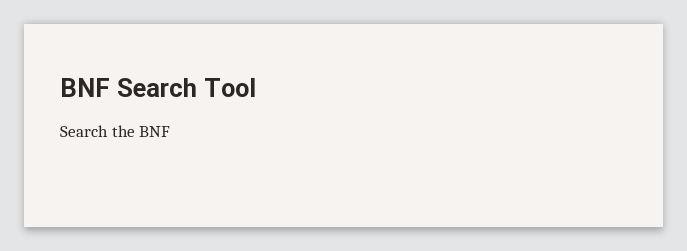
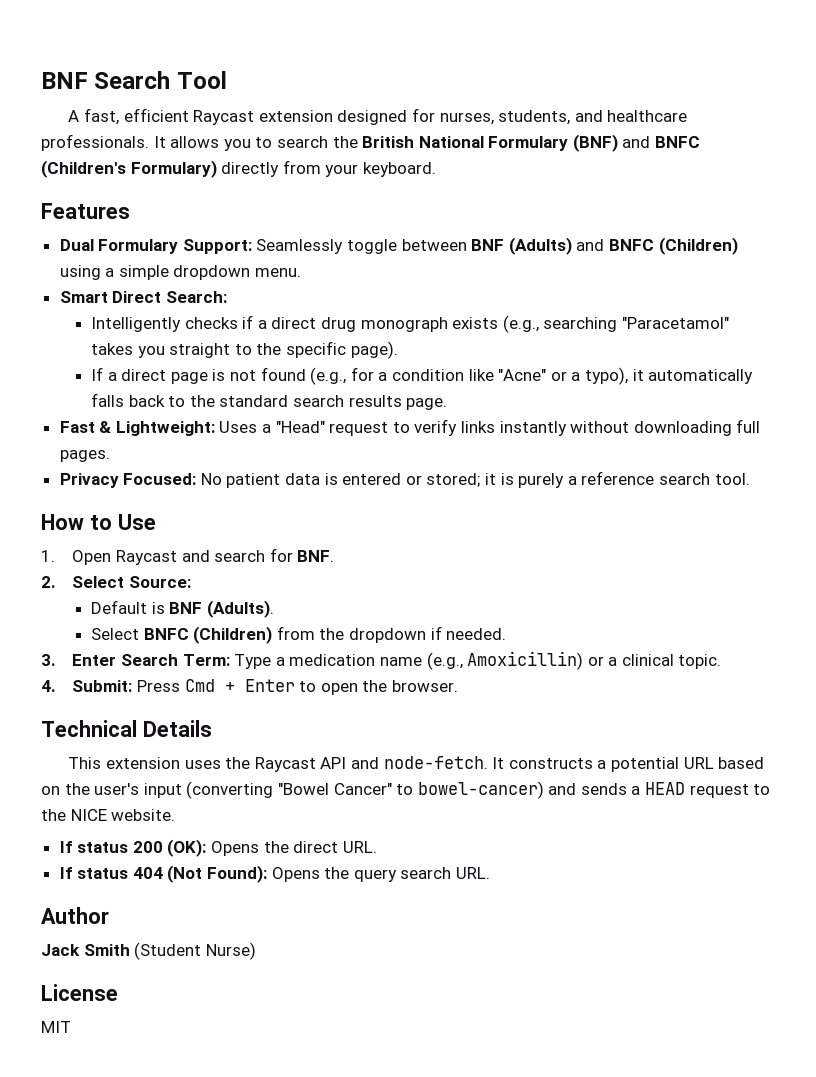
- Search the BNF
+ A fast, efficient Raycast extension designed for nurses, students, and healthcare professionals. It allows you to search the British National Formulary (BNF) and BNFC (Children's Formulary) directly from your keyboard.
+ Features
+ Dual Formulary Support: Seamlessly toggle between BNF (Adults) and BNFC (Children) using a simple dropdown menu.
+ Smart Direct Search:
+ Intelligently checks if a direct drug monograph exists (e.g., searching "Paracetamol" takes you straight to the specific page).
+ If a direct page is not found (e.g., for a condition like "Acne" or a typo), it automatically falls back to the standard search results page.
+ Fast & Lightweight: Uses a "Head" request to verify links instantly without downloading full pages.
+ Privacy Focused: No patient data is entered or stored; it is purely a reference search tool.
+ How to Use
+ 1. Open Raycast and search for BNF.
+ 2. Select Source:
+ Default is BNF (Adults).
+ Select BNFC (Children) from the dropdown if needed.
+ 3. Enter Search Term: Type a medication name (e.g., Amoxicillin) or a clinical topic.
+ 4. Submit: Press Cmd + Enter to open the browser.
+ Technical Details
+ This extension uses the Raycast API and node-fetch. It constructs a potential URL based on the user's input (converting "Bowel Cancer" to bowel-cancer) and sends a HEAD request to the NICE website.
+ If status 200 (OK): Opens the direct URL.
+ If status 404 (Not Found): Opens the query search URL.
+ Author
+ Jack Smith (Student Nurse)
+ License
+ MIT

